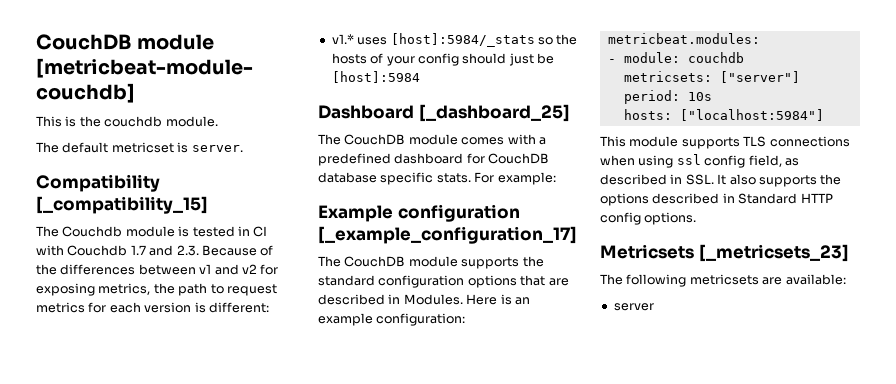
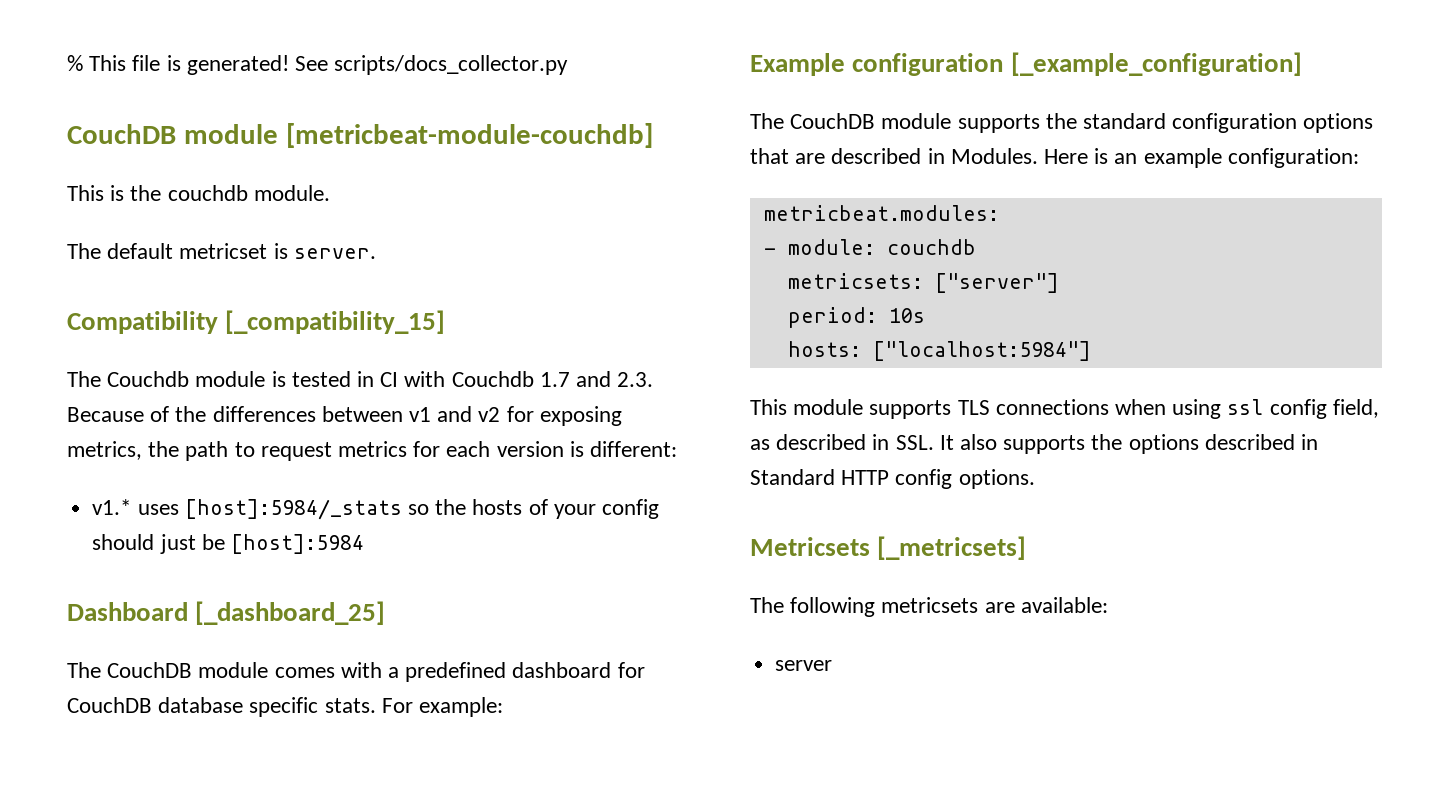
+ % This file is generated! See scripts/docs_collector.py
- Example configuration [_example_configuration_17]
+ Example configuration [_example_configuration]
- Metricsets [_metricsets_23]
+ Metricsets [_metricsets]

